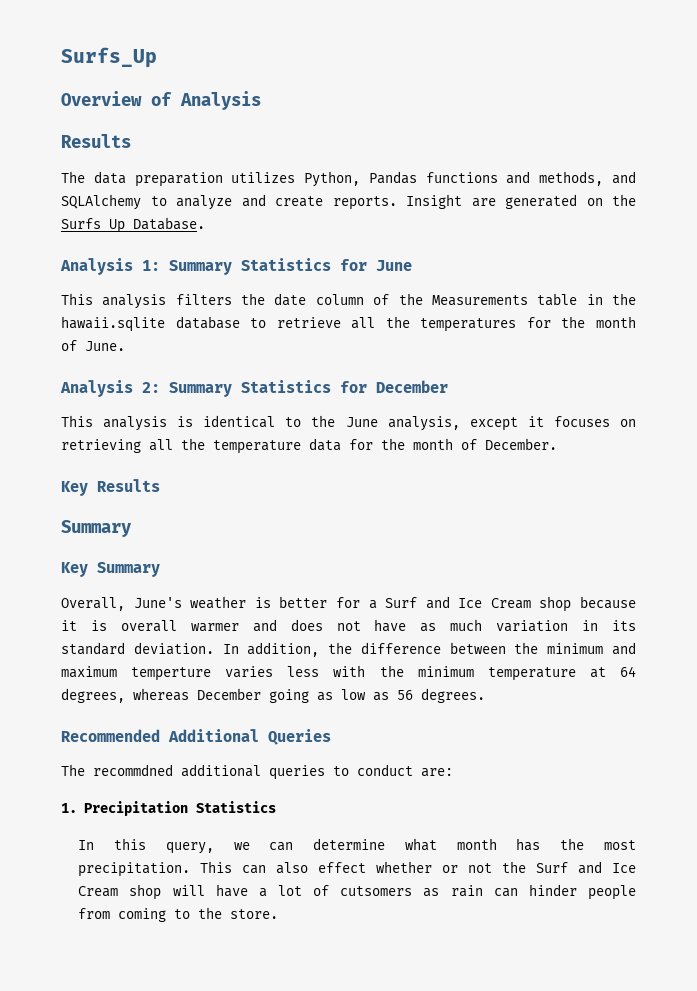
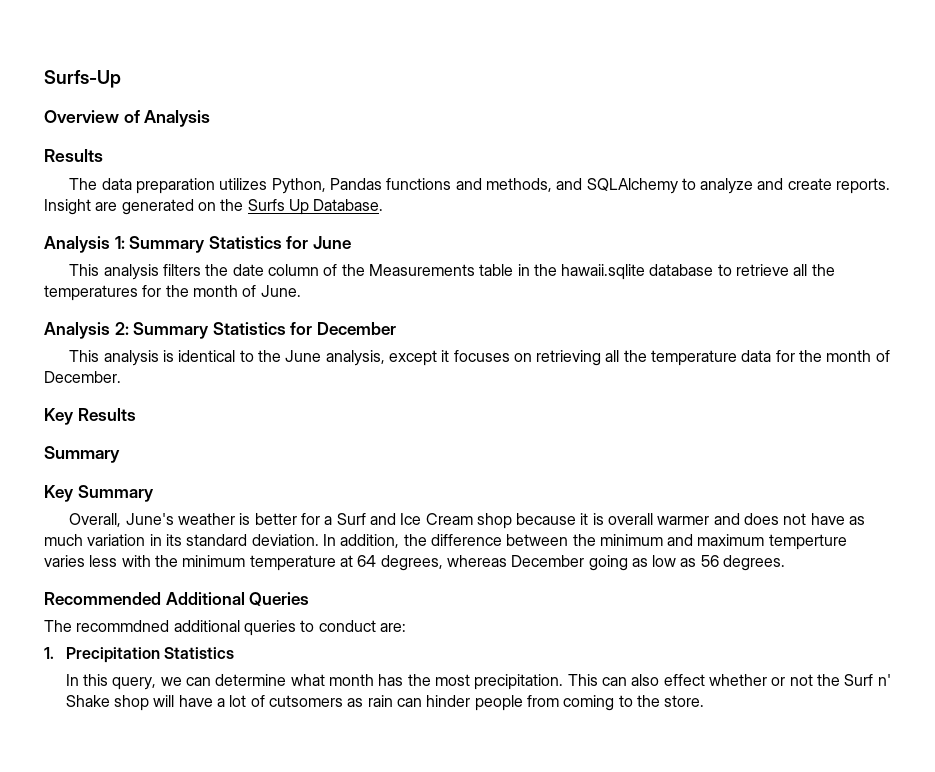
- Surfs_Up
+ Surfs-Up
- This can also effect whether or not the Surf and Ice Cream shop will have a lot of cutsomers as rain can hinder people from coming to the store.
+ This can also effect whether or not the Surf n' Shake shop will have a lot of cutsomers as rain can hinder people from coming to the store.

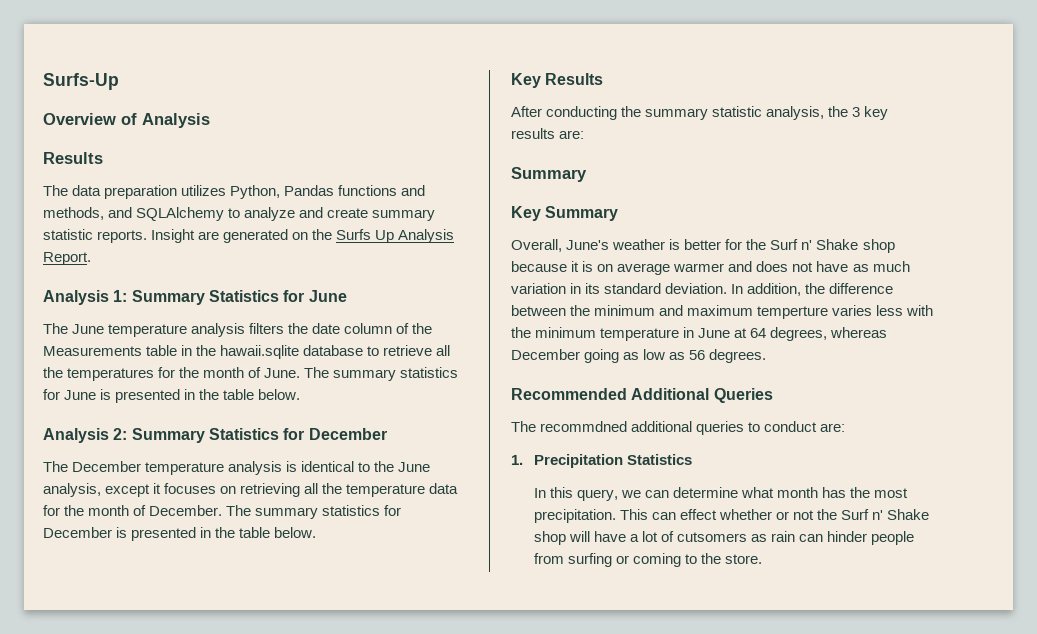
- The data preparation utilizes Python, Pandas functions and methods, and SQLAlchemy to analyze and create reports.
+ The data preparation utilizes Python, Pandas functions and methods, and SQLAlchemy to analyze and create summary statistic reports.
- Insight are generated on the Surfs Up Database.
+ Insight are generated on the Surfs Up Analysis Report.
- This analysis filters the date column of the Measurements table in the hawaii.sqlite database to retrieve all the temperatures for the month of June.
+ The June temperature analysis filters the date column of the Measurements table in the hawaii.sqlite database to retrieve all the temperatures for the month of June. The summary statistics for June is presented in the table below.
- This analysis is identical to the June analysis, except it focuses on retrieving all the temperature data for the month of December.
+ The December temperature analysis is identical to the June analysis, except it focuses on retrieving all the temperature data for the month of December. The summary statistics for December is presented in the table below.
  Key Results
+ After conducting the summary statistic analysis, the 3 key results are:
- Overall, June's weather is better for a Surf and Ice Cream shop because it is overall warmer and does not have as much variation in its standard deviation.
+ Overall, June's weather is better for the Surf n' Shake shop because it is on average warmer and does not have as much variation in its standard deviation.
- In addition, the difference between the minimum and maximum temperture varies less with the minimum temperature at 64 degrees, whereas December going as low as 56 degrees.
+ In addition, the difference between the minimum and maximum temperture varies less with the minimum temperature in June at 64 degrees, whereas December going as low as 56 degrees.
- This can also effect whether or not the Surf n' Shake shop will have a lot of cutsomers as rain can hinder people from coming to the store.
+ This can effect whether or not the Surf n' Shake shop will have a lot of cutsomers as rain can hinder people from surfing or coming to the store.

